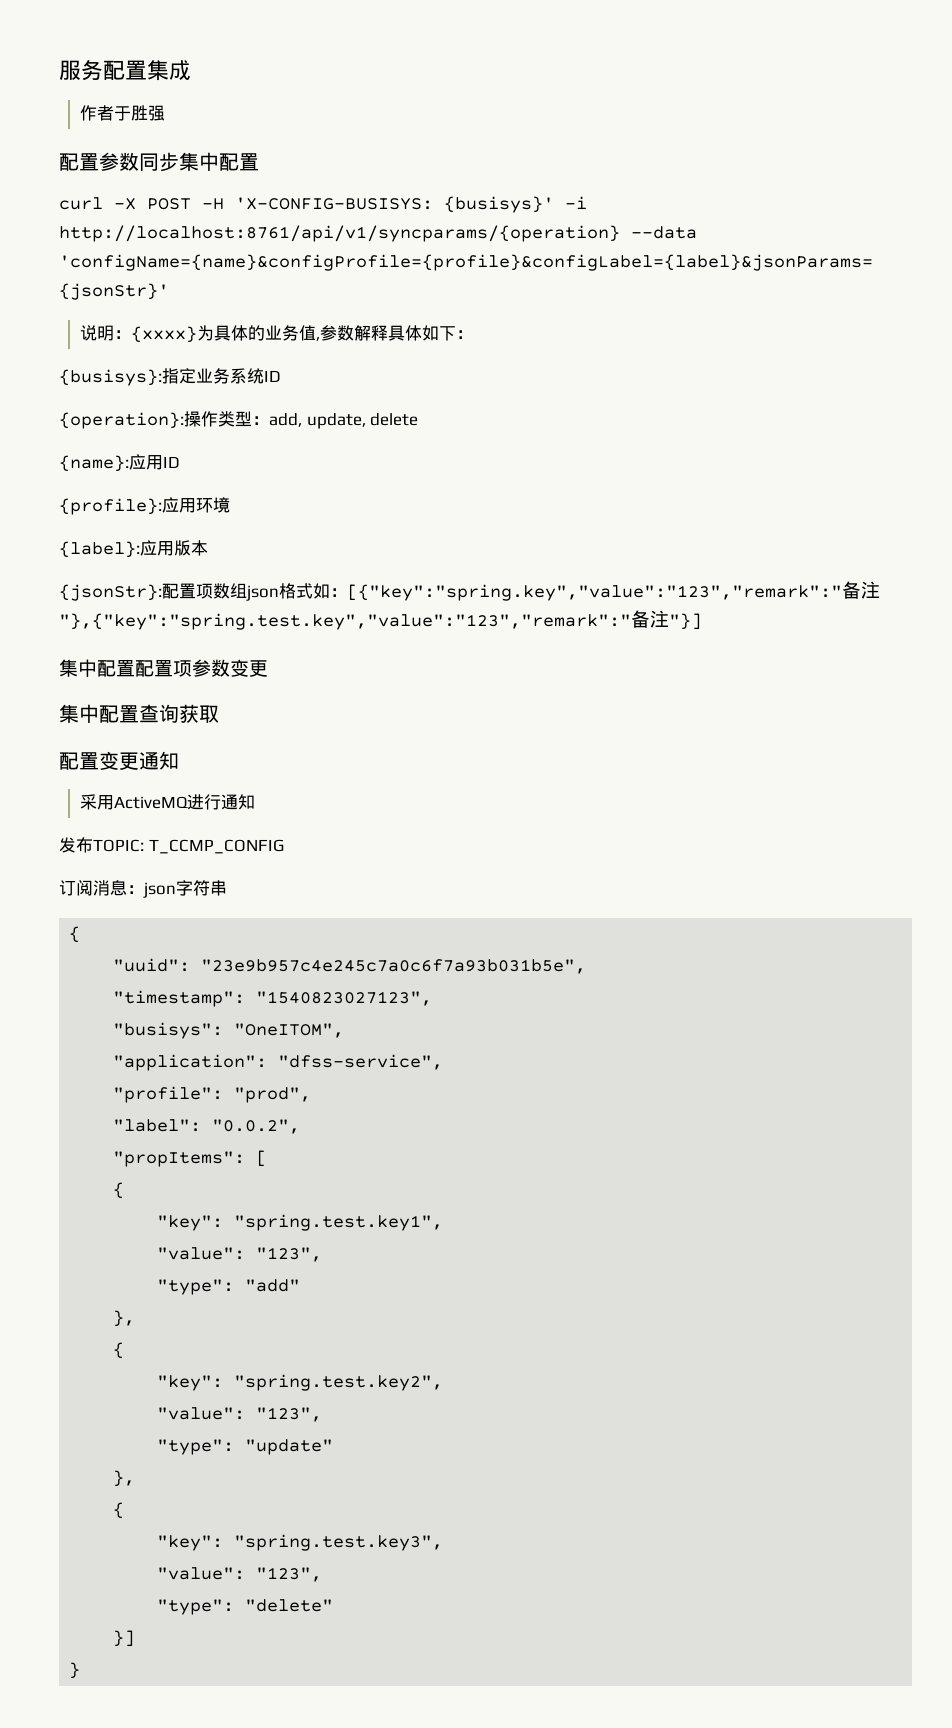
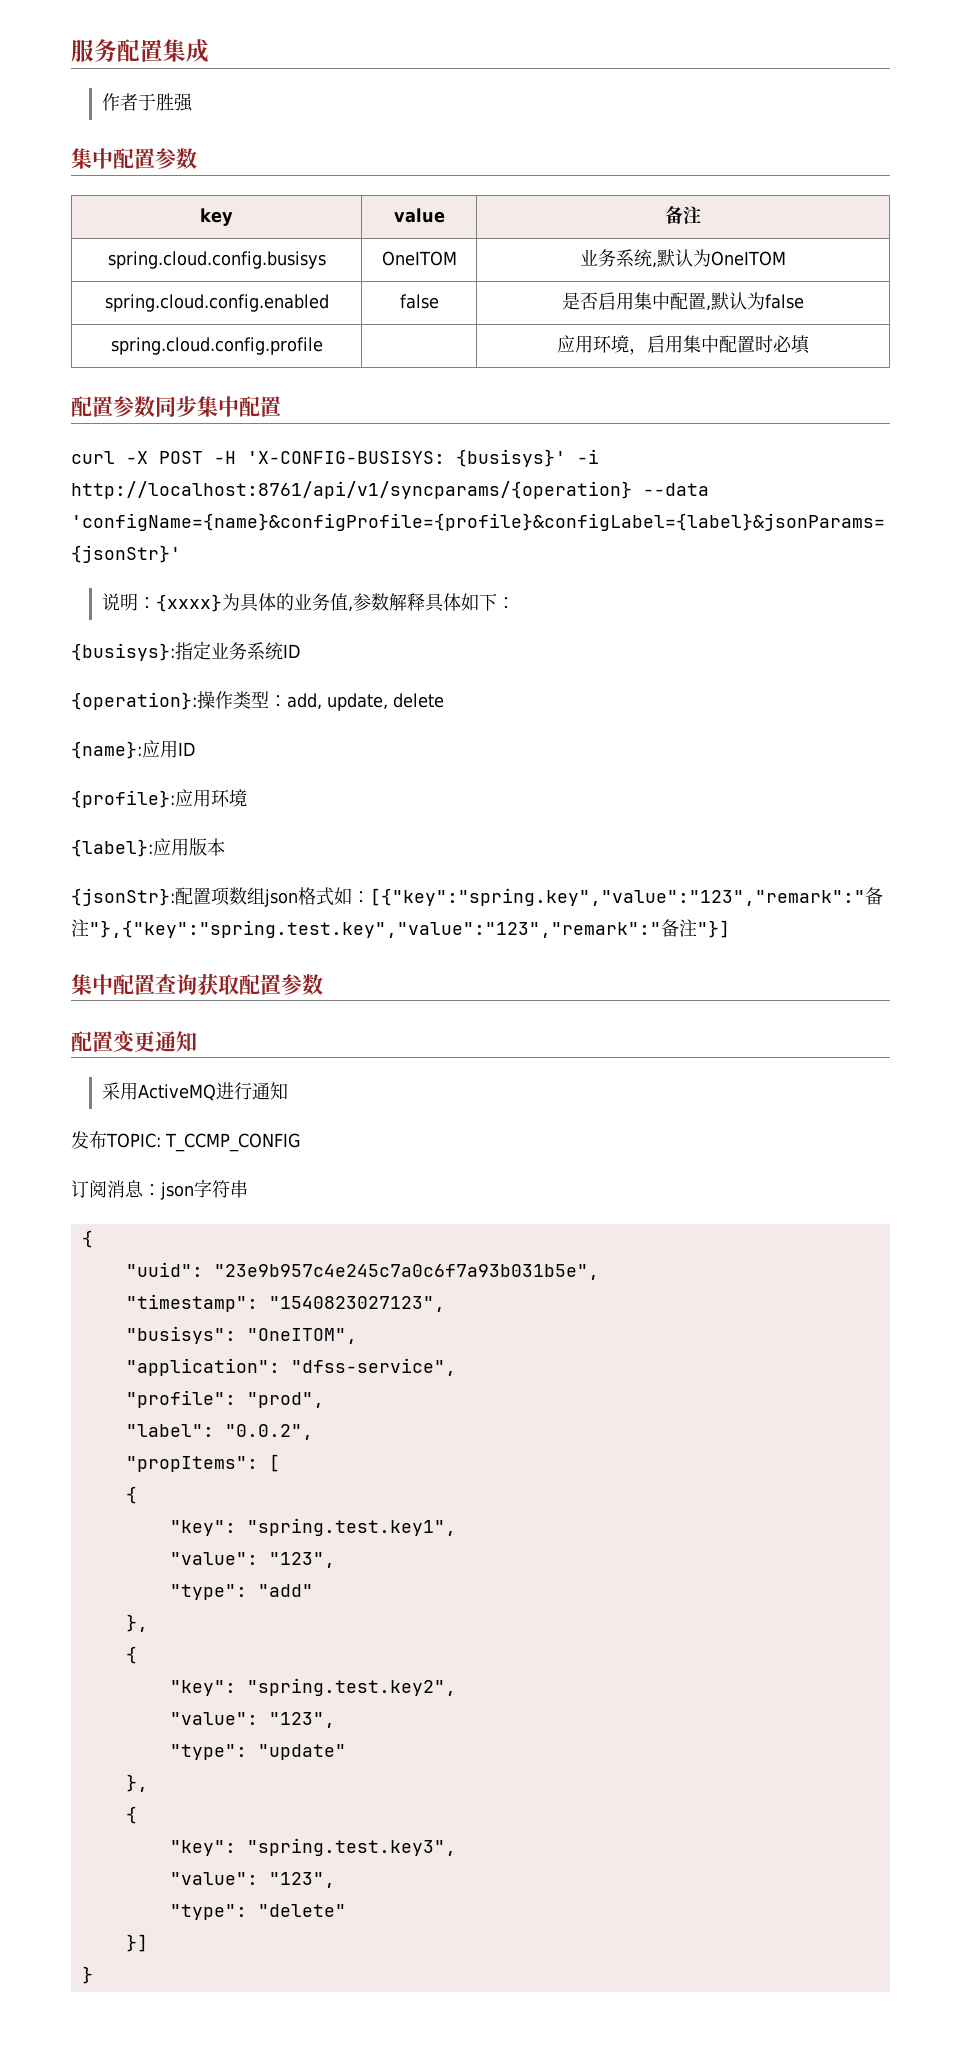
+ 集中配置参数
+ key | value | 备注
+ spring.cloud.config.busisys | OneITOM | 业务系统,默认为OneITOM
+ spring.cloud.config.enabled | false | 是否启用集中配置,默认为false
+ spring.cloud.config.profile | | 应用环境，启用集中配置时必填
- 集中配置配置项参数变更
- 集中配置查询获取
+ 集中配置查询获取配置参数

